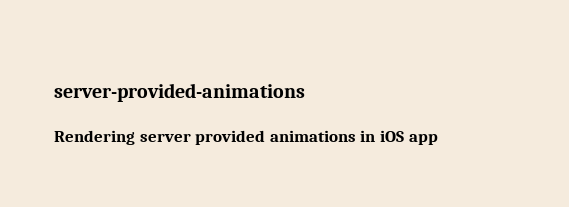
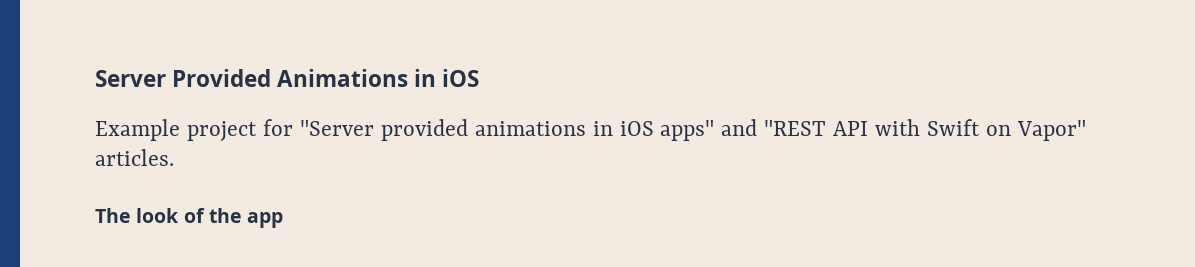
- server-provided-animations
- Rendering server provided animations in iOS app
+ Server Provided Animations in iOS
+ Example project for "Server provided animations in iOS apps" and "REST API with Swift on Vapor" articles.
+ The look of the app

